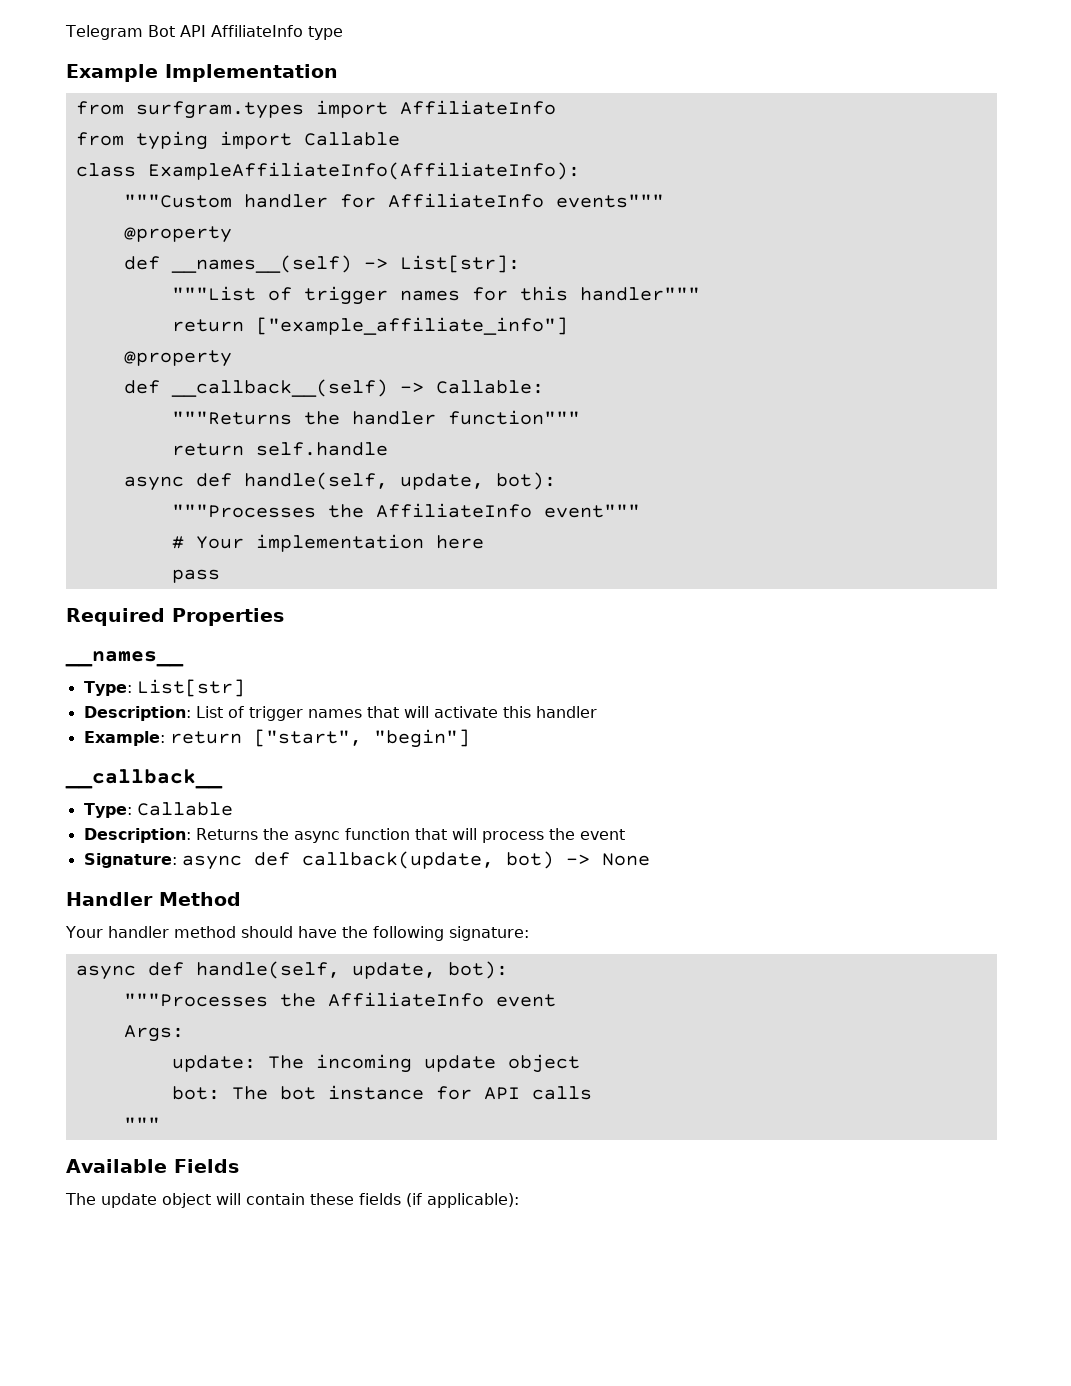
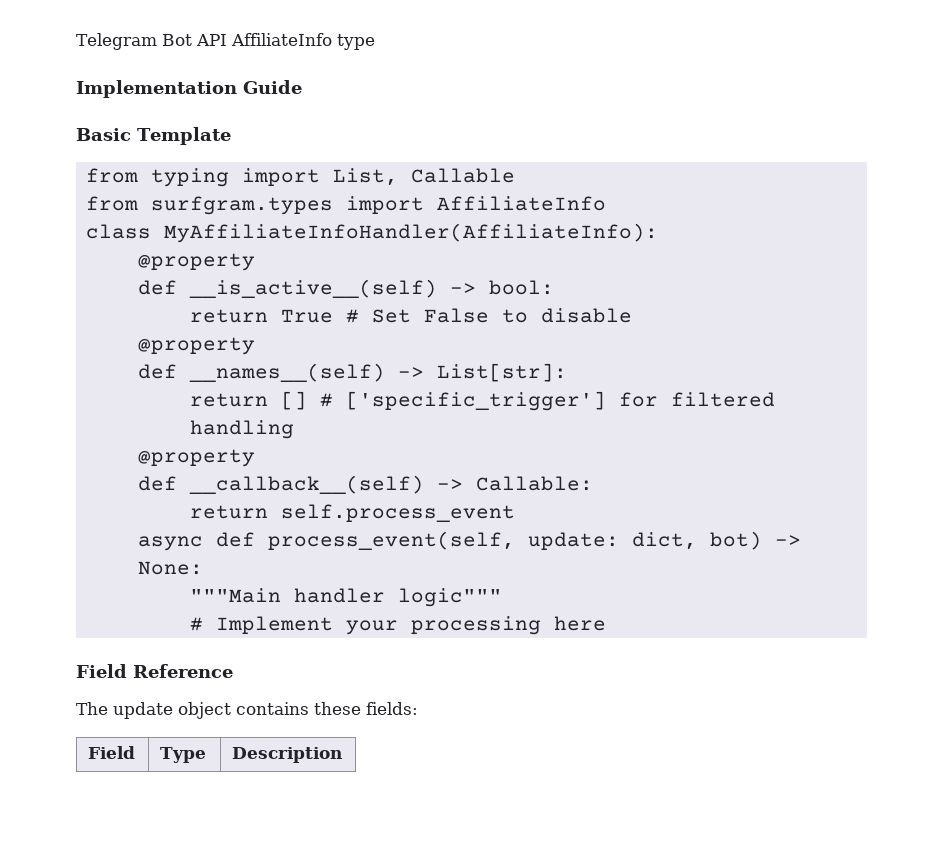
- Example Implementation
+ Implementation Guide
+ Basic Template
+ from typing import List, Callable
  from surfgram.types import AffiliateInfo
- from typing import Callable
- class ExampleAffiliateInfo(AffiliateInfo):
- """Custom handler for AffiliateInfo events"""
+ class MyAffiliateInfoHandler(AffiliateInfo):
+ @property
+ def __is_active__(self) -> bool:
+ return True # Set False to disable
- """List of trigger names for this handler"""
- return ["example_affiliate_info"]
+ return [] # ['specific_trigger'] for filtered handling
- """Returns the handler function"""
- return self.handle
- async def handle(self, update, bot):
- """Processes the AffiliateInfo event"""
- # Your implementation here
- pass
- Required Properties
- __names__
- Type: List[str]
- Description: List of trigger names that will activate this handler
- Example: return ["start", "begin"]
- __callback__
- Type: Callable
- Description: Returns the async function that will process the event
- Signature: async def callback(update, bot) -> None
- Handler Method
- Your handler method should have the following signature:
- async def handle(self, update, bot):
- """Processes the AffiliateInfo event
- Args:
- update: The incoming update object
- bot: The bot instance for API calls
- """
- Available Fields
- The update object will contain these fields (if applicable):
+ return self.process_event
+ async def process_event(self, update: dict, bot) -> None:
+ """Main handler logic"""
+ # Implement your processing here
+ Field Reference
+ The update object contains these fields:
+ Field | Type | Description

